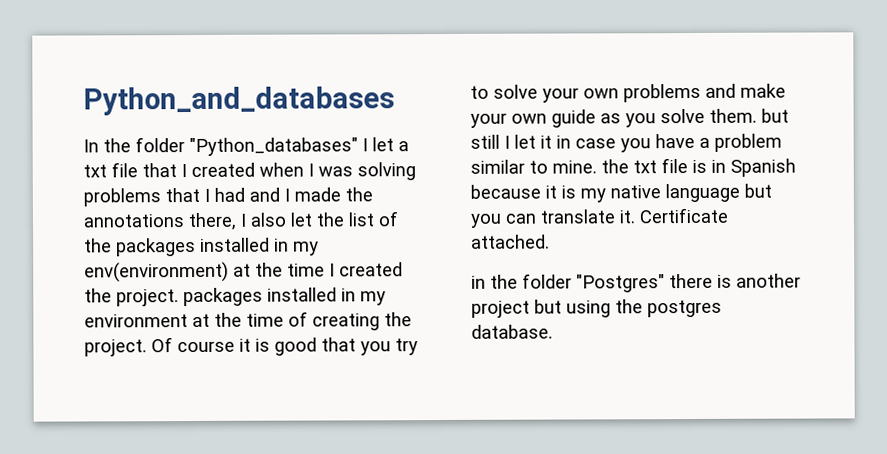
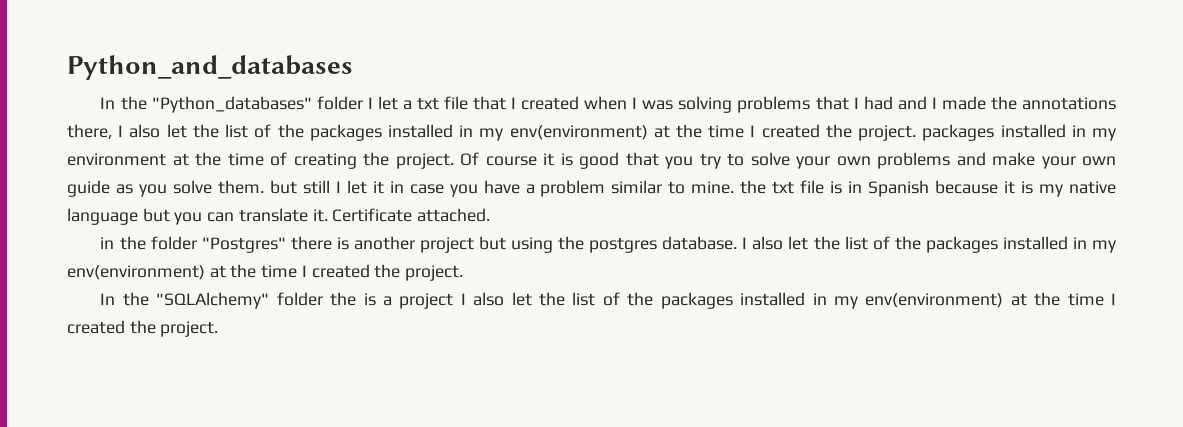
- In the folder "Python_databases" I let a txt file that I created when I was solving problems that I had and I made the annotations there, I also let the list of the packages installed in my env(environment) at the time I created the project. packages installed in my environment at the time of creating the project.
+ In the "Python_databases" folder I let a txt file that I created when I was solving problems that I had and I made the annotations there, I also let the list of the packages installed in my env(environment) at the time I created the project. packages installed in my environment at the time of creating the project.
- in the folder "Postgres" there is another project but using the postgres database.
+ in the folder "Postgres" there is another project but using the postgres database. I also let the list of the packages installed in my env(environment) at the time I created the project.
+ In the "SQLAlchemy" folder the is a project I also let the list of the packages installed in my env(environment) at the time I created the project.

